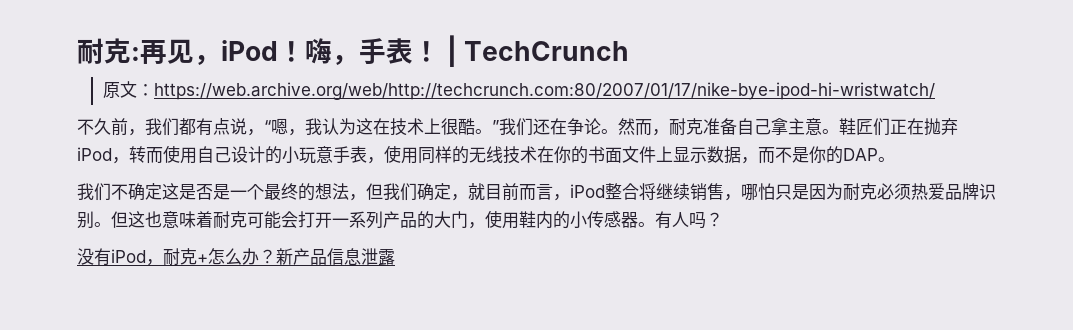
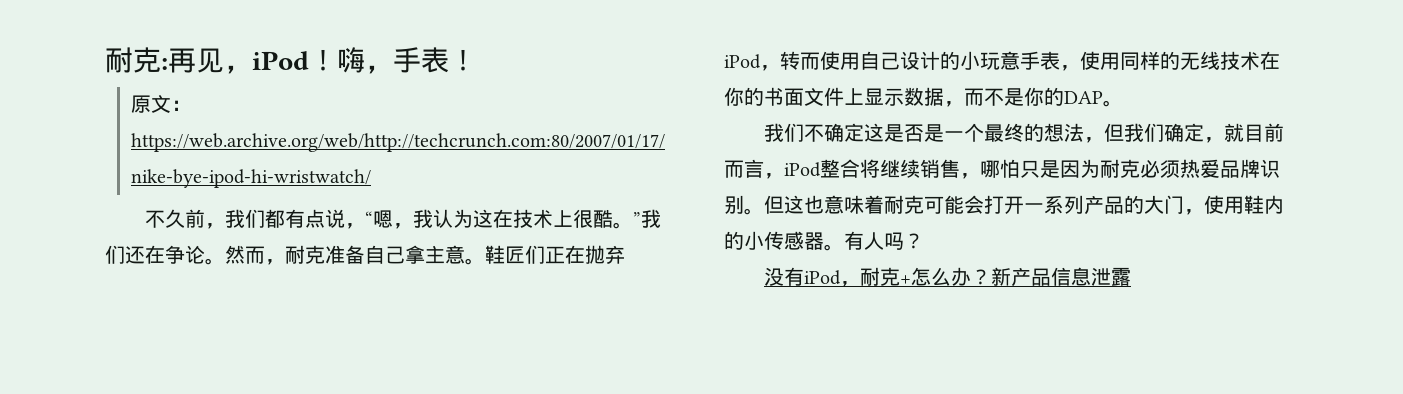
- | TechCrunch

